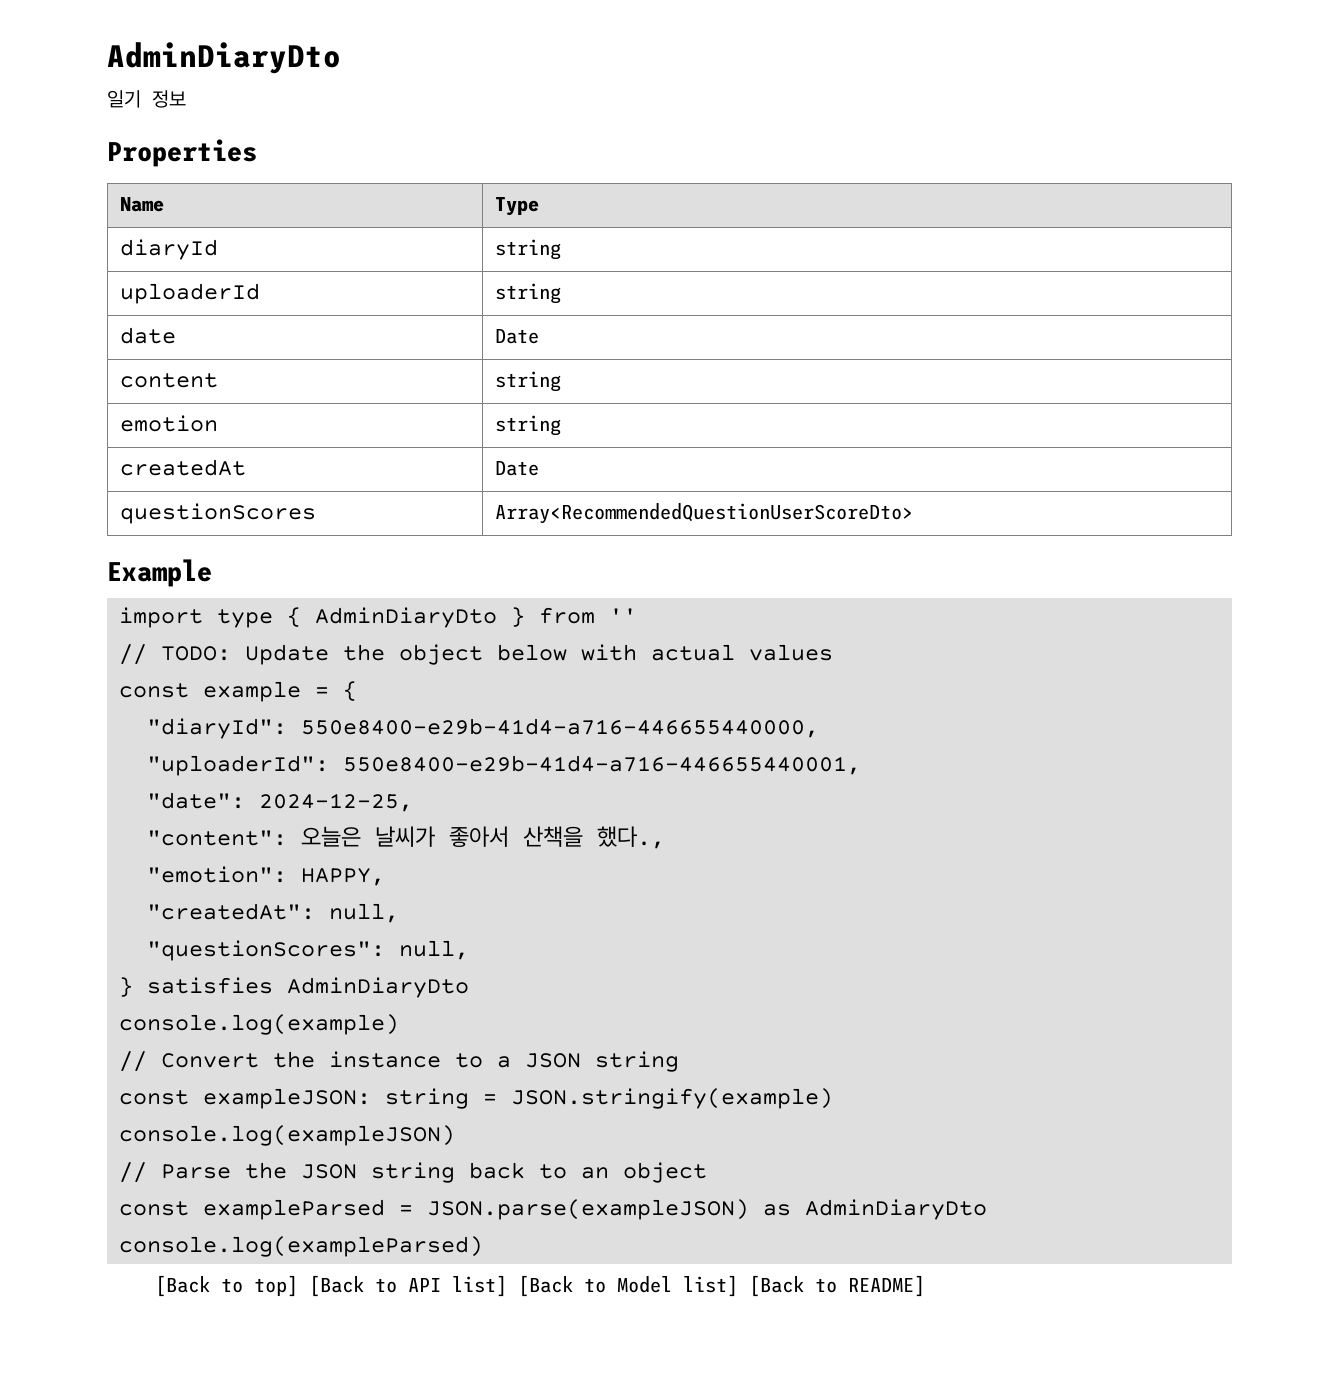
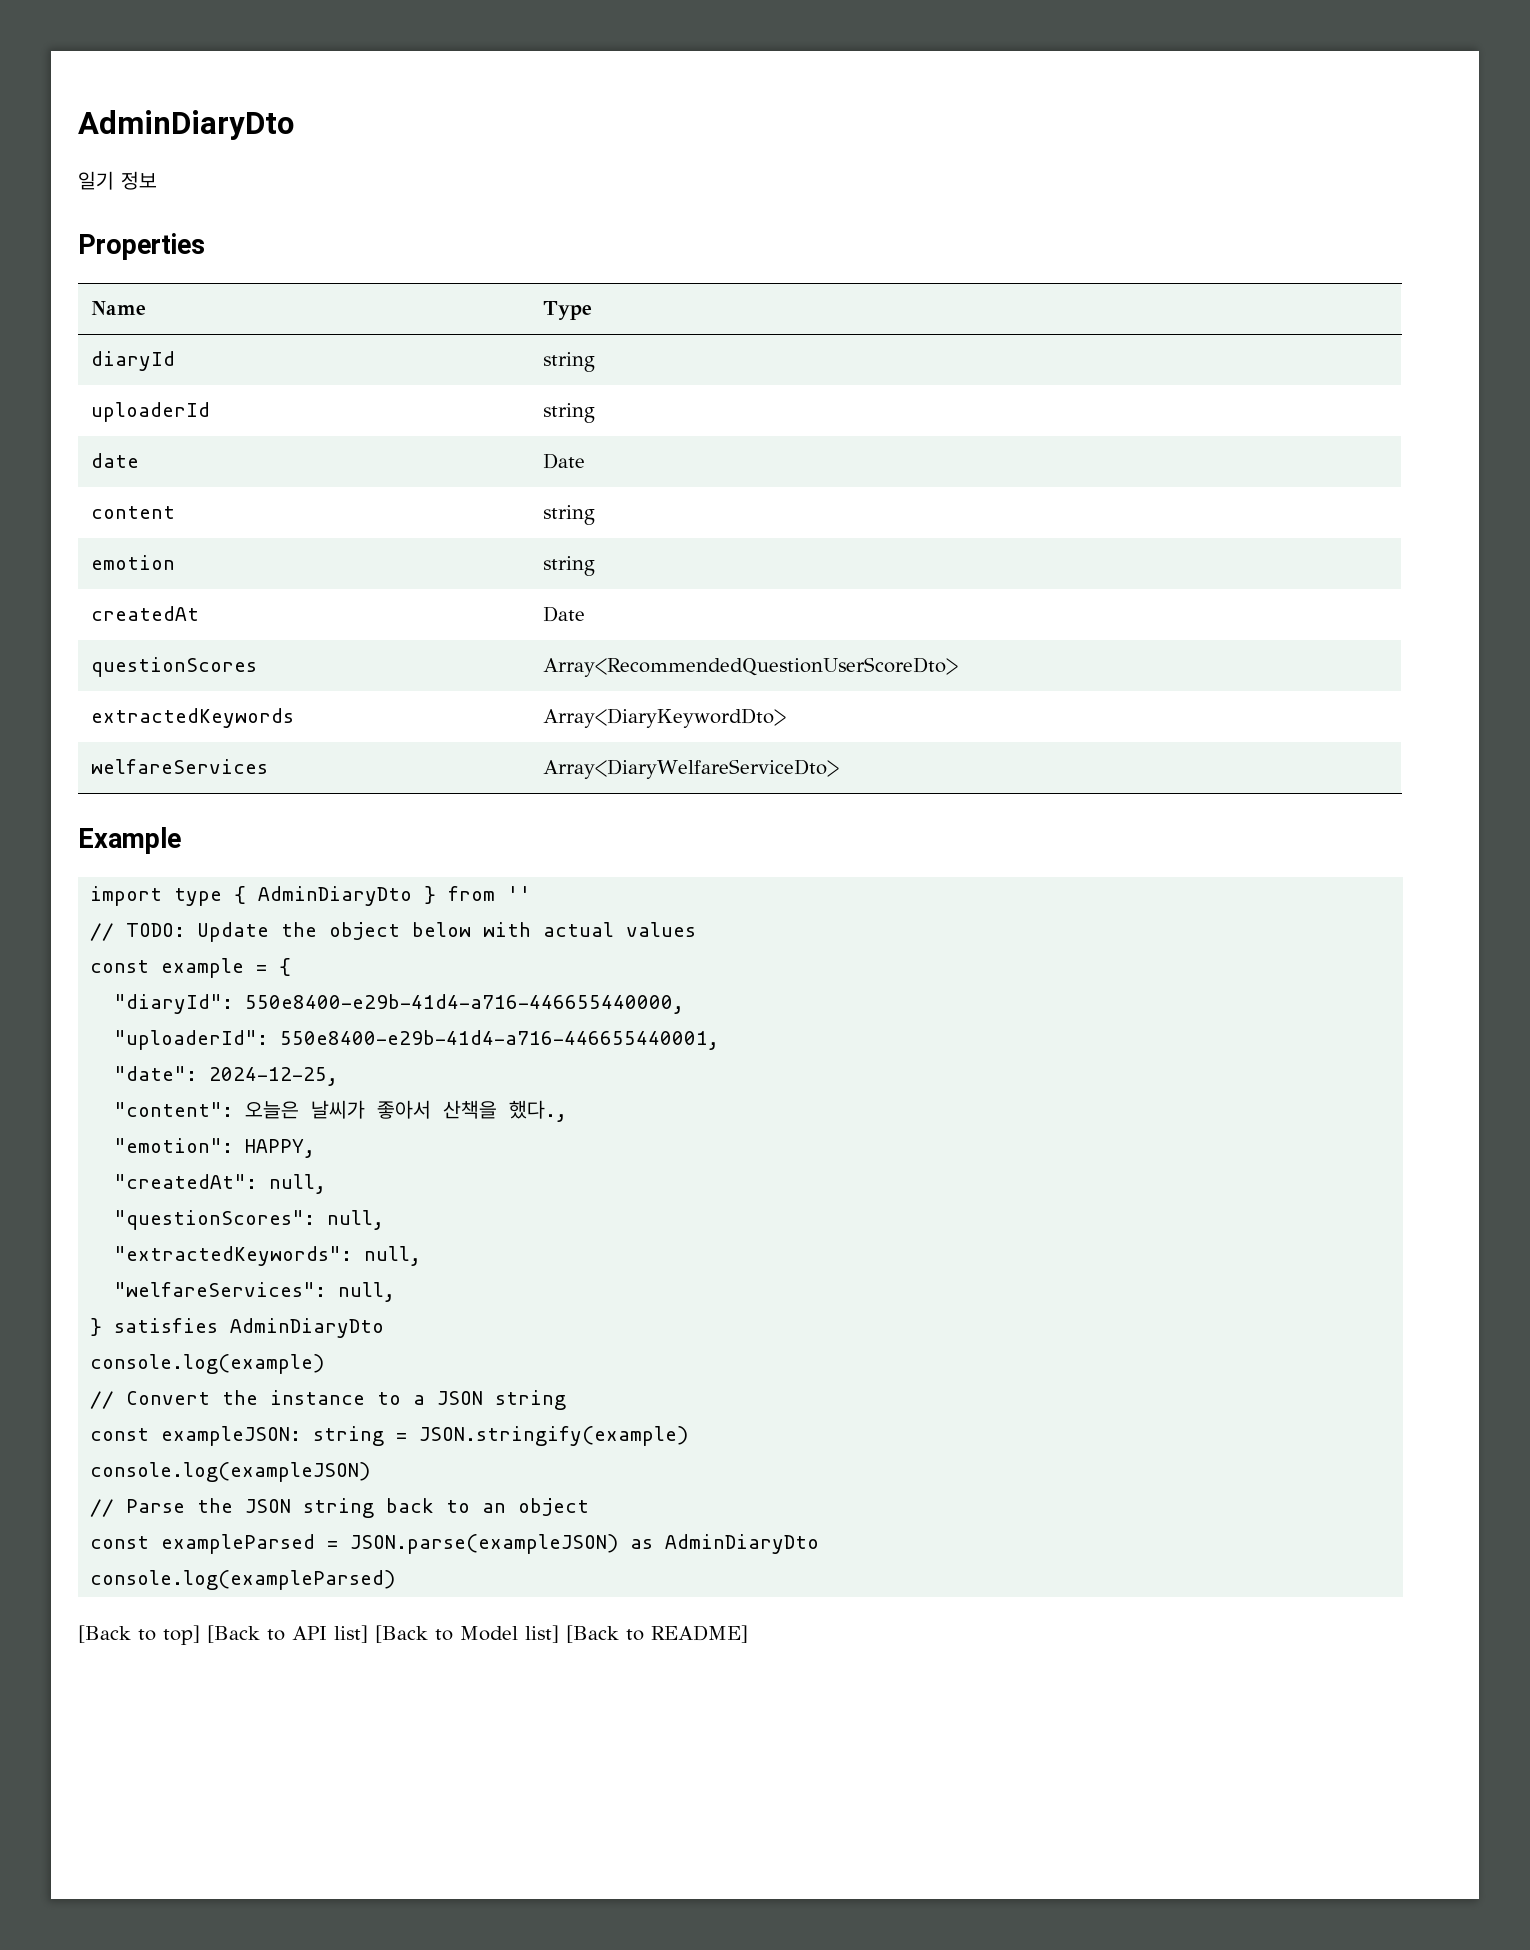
+ extractedKeywords | Array<DiaryKeywordDto>
+ welfareServices | Array<DiaryWelfareServiceDto>
+ "extractedKeywords": null,
+ "welfareServices": null,

